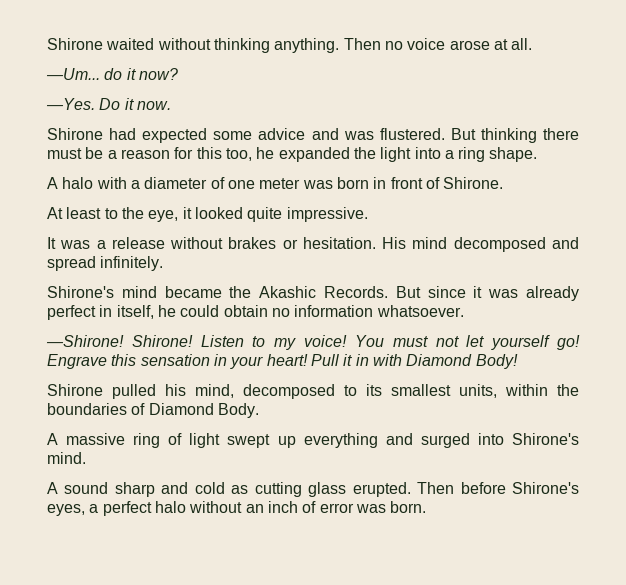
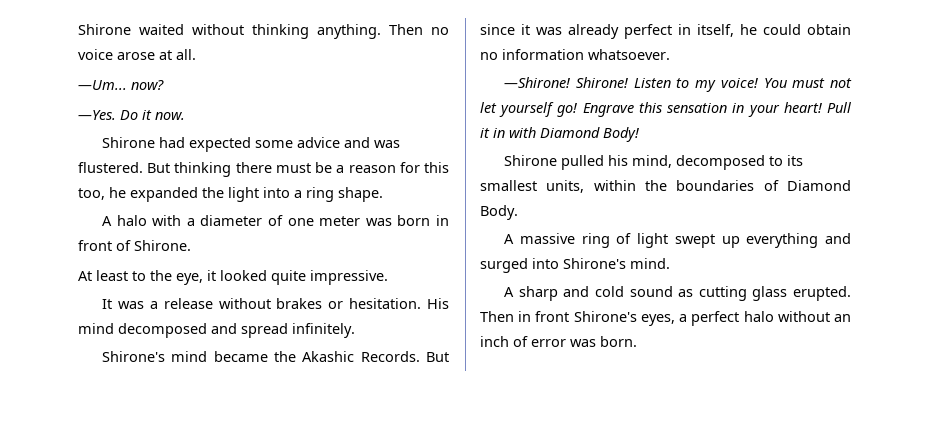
- —Um... do it now?
+ —Um... now?
- A sound sharp and cold as cutting glass erupted.
+ A sharp and cold sound as cutting glass erupted.
- Then before Shirone's eyes, a perfect halo without an inch of error was born.
+ Then in front Shirone's eyes, a perfect halo without an inch of error was born.

